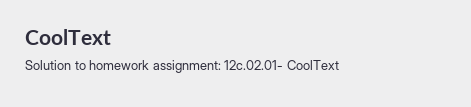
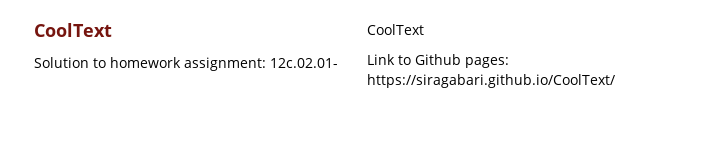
+ Link to Github pages: https://siragabari.github.io/CoolText/

